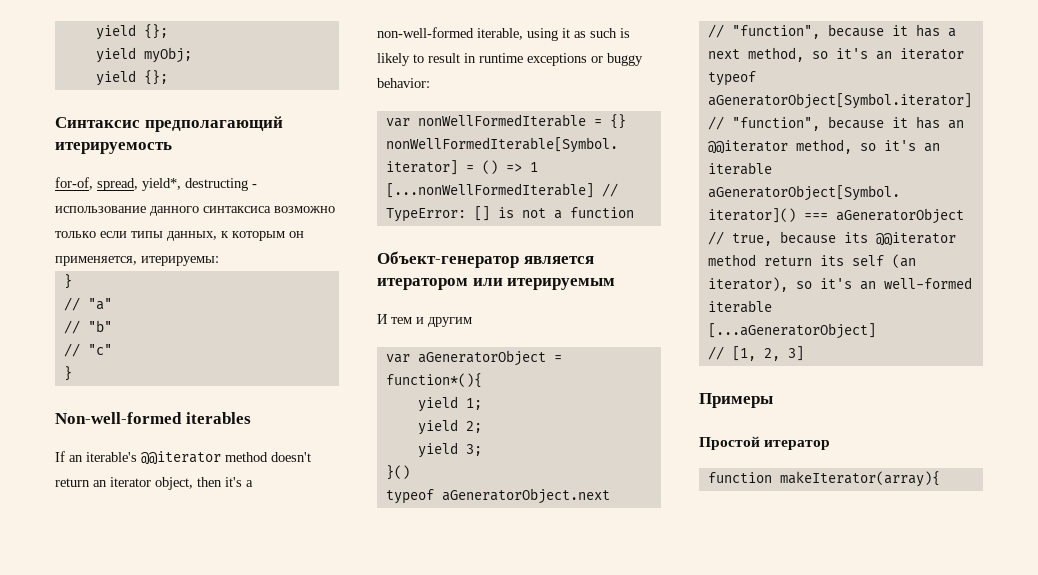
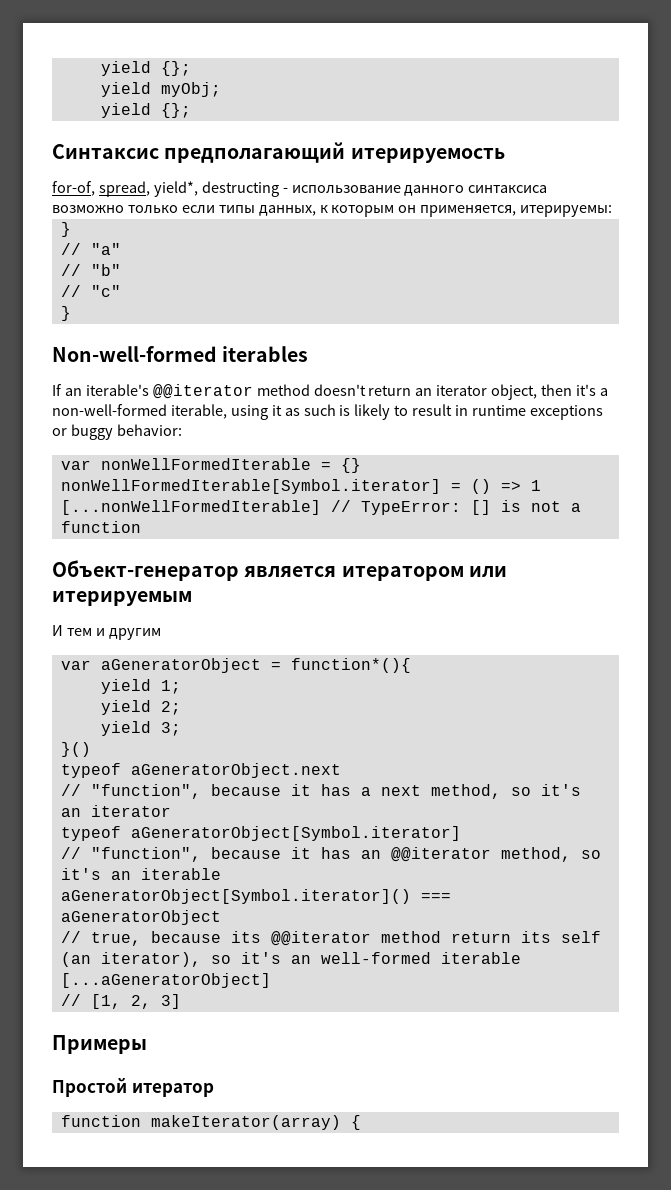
- function makeIterator(array){
+ function makeIterator(array) {

